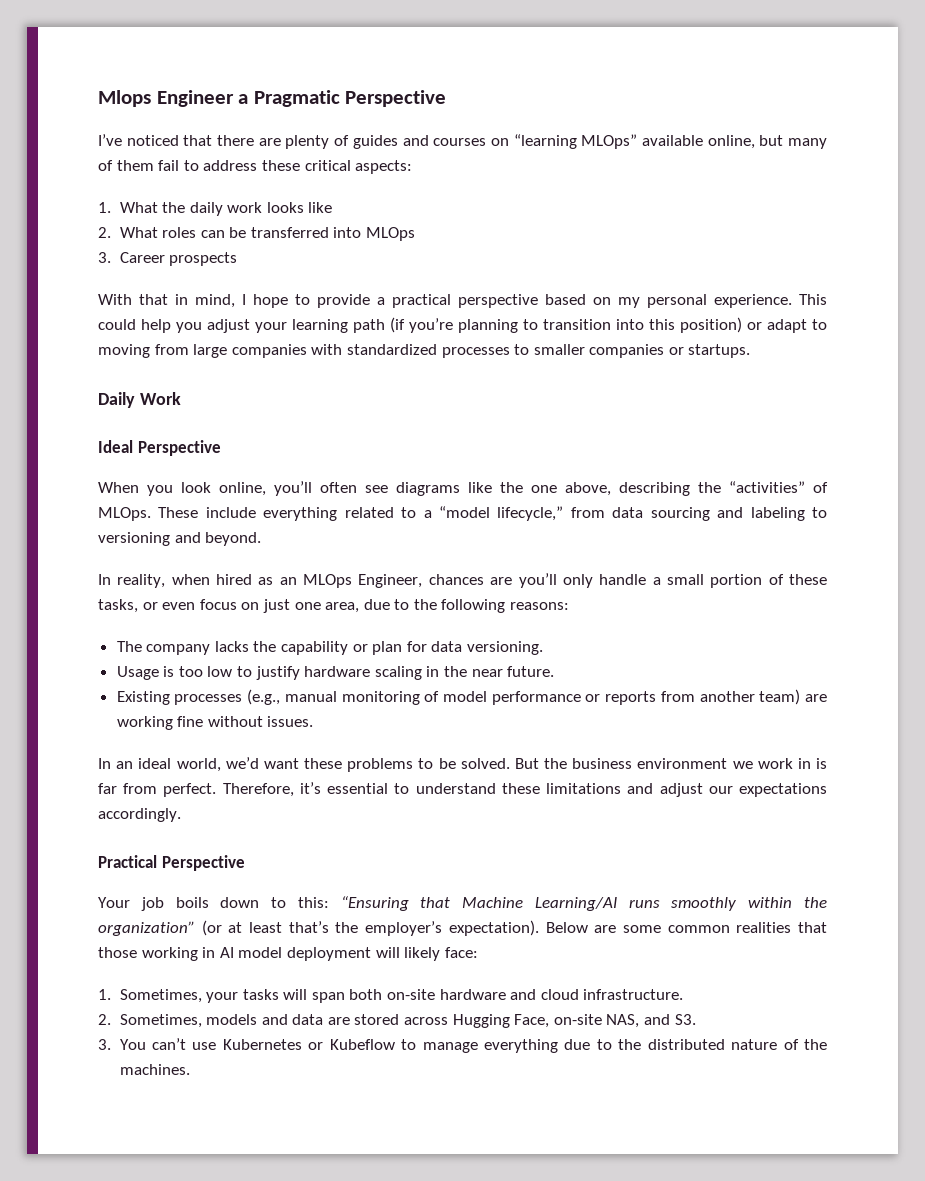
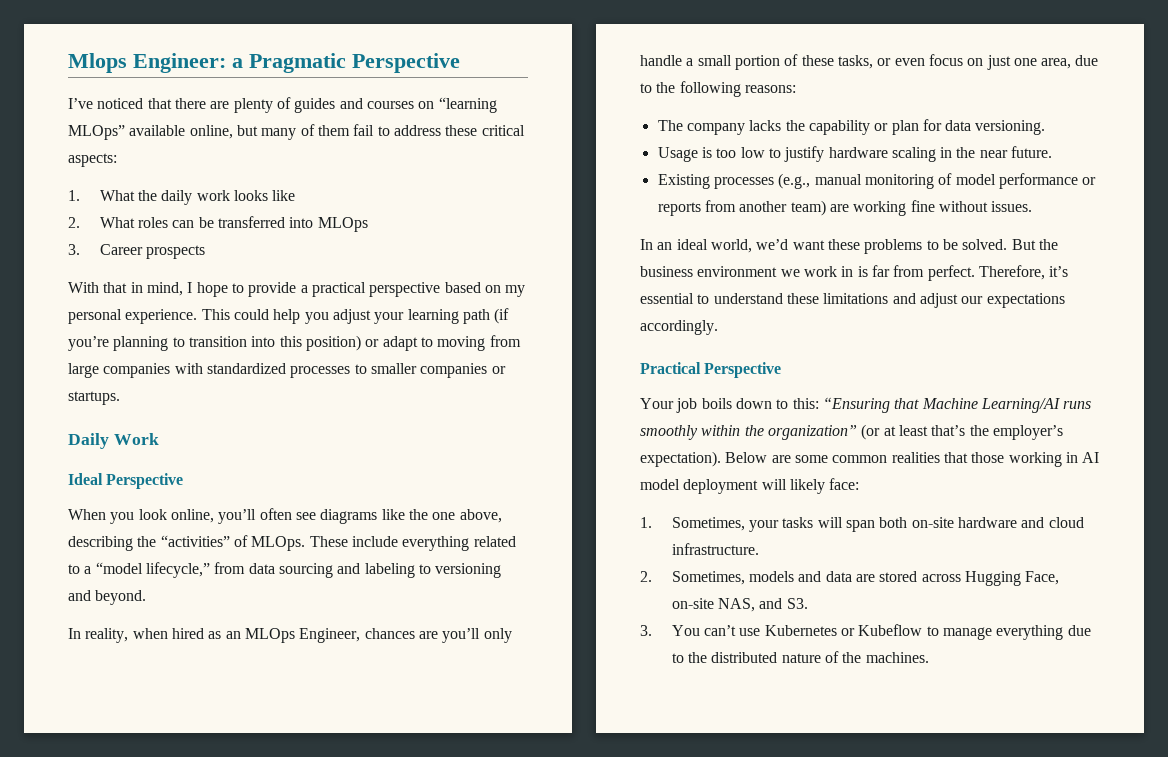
- Mlops Engineer a Pragmatic Perspective
+ Mlops Engineer: a Pragmatic Perspective

